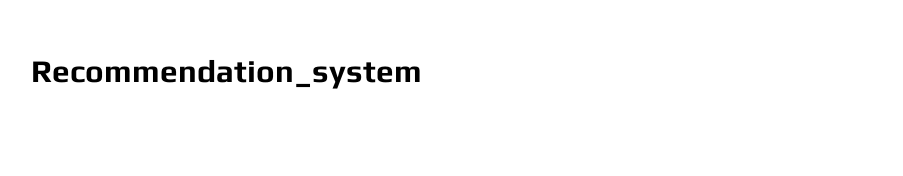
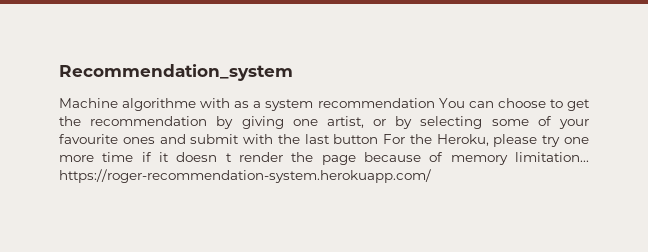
+ Machine algorithme with as a system recommendation You can choose to get the recommendation by giving one artist, or by selecting some of your favourite ones and submit with the last button For the Heroku, please try one more time if it doesn t render the page because of memory limitation... https://roger-recommendation-system.herokuapp.com/

